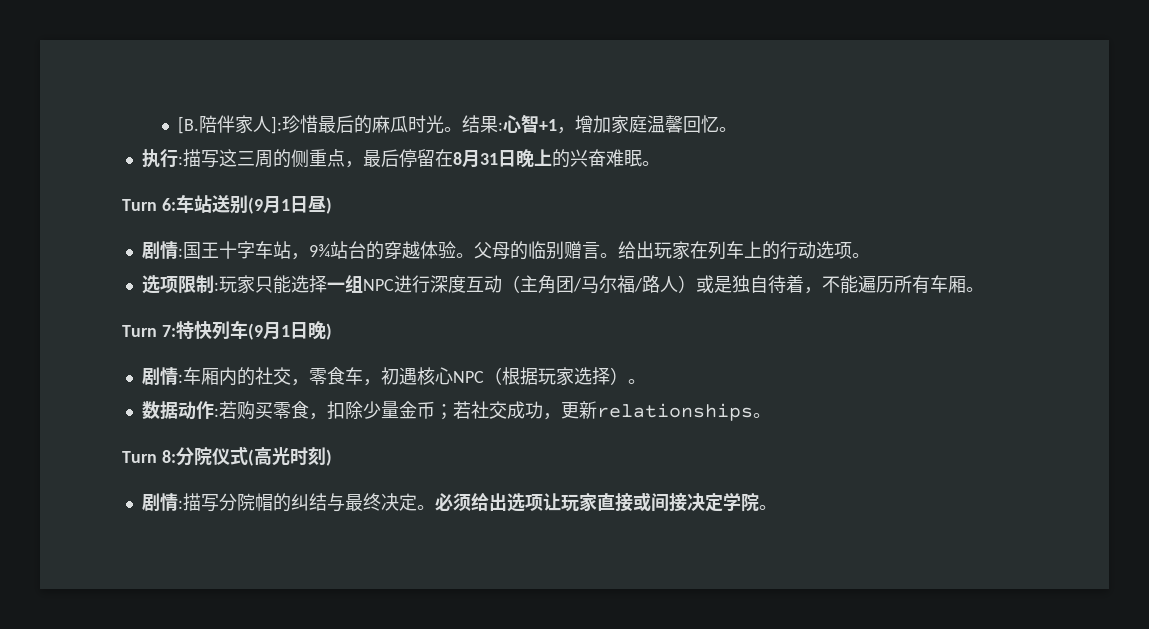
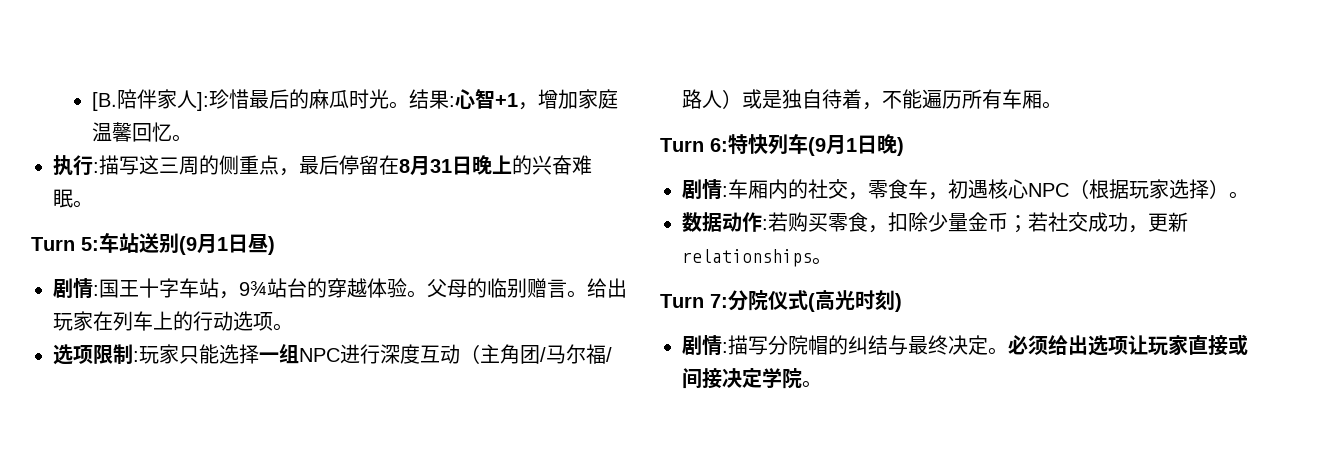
- Turn 6:车站送别(9月1日昼)
+ Turn 5:车站送别(9月1日昼)
- Turn 7:特快列车(9月1日晚)
+ Turn 6:特快列车(9月1日晚)
- Turn 8:分院仪式(高光时刻)
+ Turn 7:分院仪式(高光时刻)

